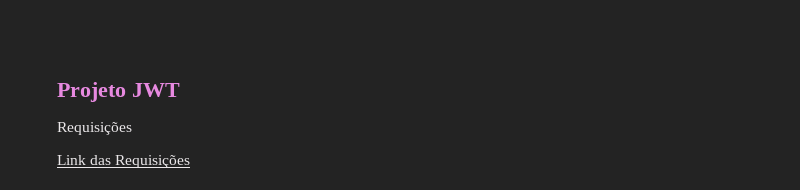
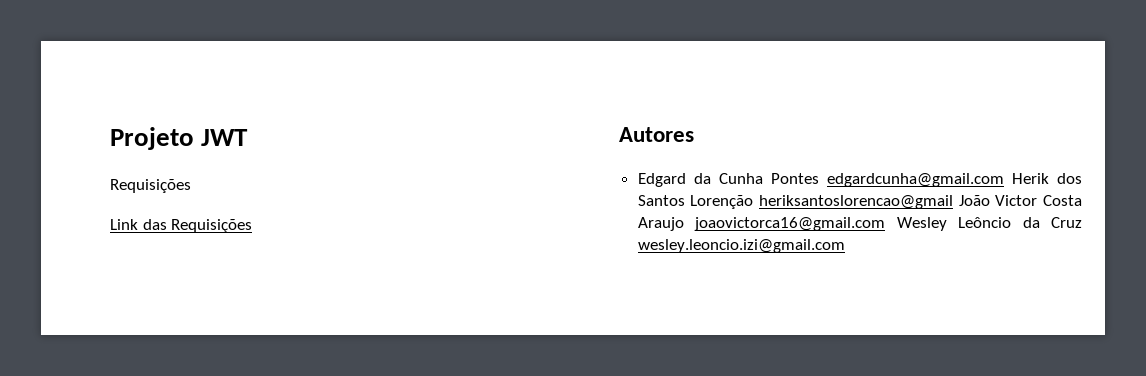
+ Autores
+ Edgard da Cunha Pontes edgardcunha@gmail.com Herik dos Santos Lorenção heriksantoslorencao@gmail João Victor Costa Araujo joaovictorca16@gmail.com Wesley Leôncio da Cruz wesley.leoncio.izi@gmail.com

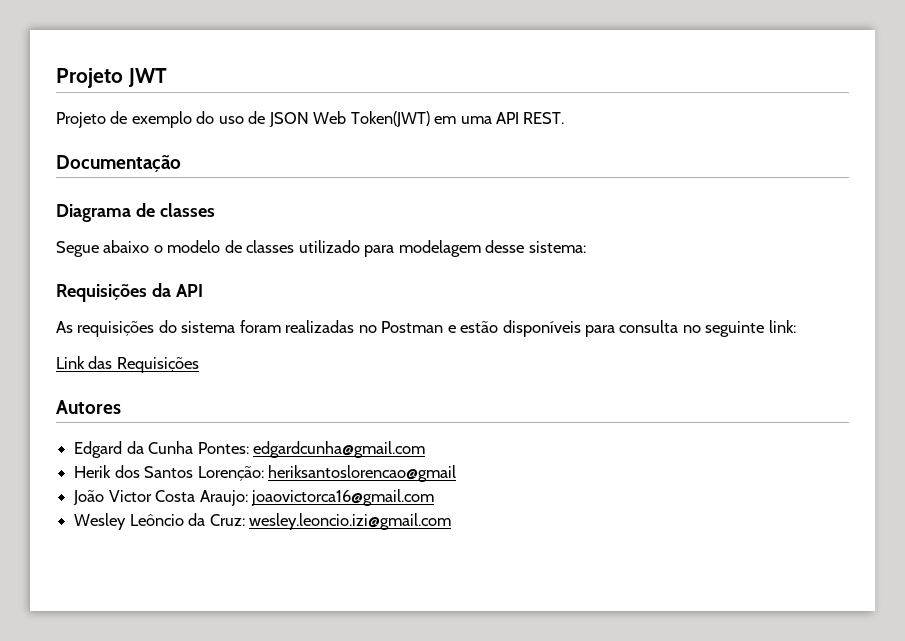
  Projeto JWT
- Requisições
+ Projeto de exemplo do uso de JSON Web Token(JWT) em uma API REST.
+ Documentação
+ Diagrama de classes
+ Segue abaixo o modelo de classes utilizado para modelagem desse sistema:
+ Requisições da API
+ As requisições do sistema foram realizadas no Postman e estão disponíveis para consulta no seguinte link:
- Edgard da Cunha Pontes edgardcunha@gmail.com Herik dos Santos Lorenção heriksantoslorencao@gmail João Victor Costa Araujo joaovictorca16@gmail.com Wesley Leôncio da Cruz wesley.leoncio.izi@gmail.com
+ Edgard da Cunha Pontes: edgardcunha@gmail.com
+ Herik dos Santos Lorenção: heriksantoslorencao@gmail
+ João Victor Costa Araujo: joaovictorca16@gmail.com
+ Wesley Leôncio da Cruz: wesley.leoncio.izi@gmail.com

